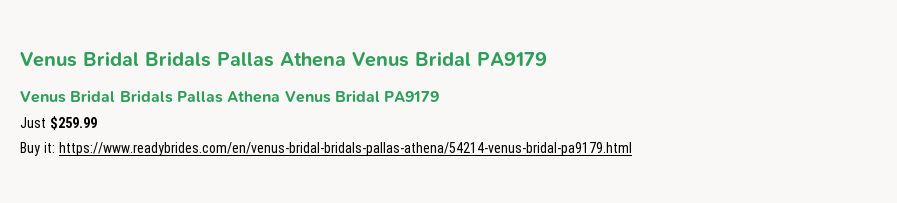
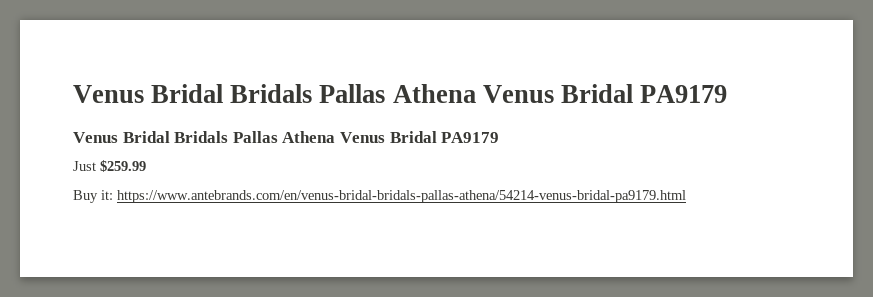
- Buy it: https://www.readybrides.com/en/venus-bridal-bridals-pallas-athena/54214-venus-bridal-pa9179.html
+ Buy it: https://www.antebrands.com/en/venus-bridal-bridals-pallas-athena/54214-venus-bridal-pa9179.html

